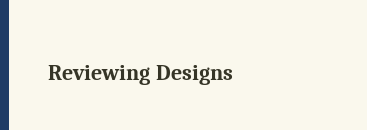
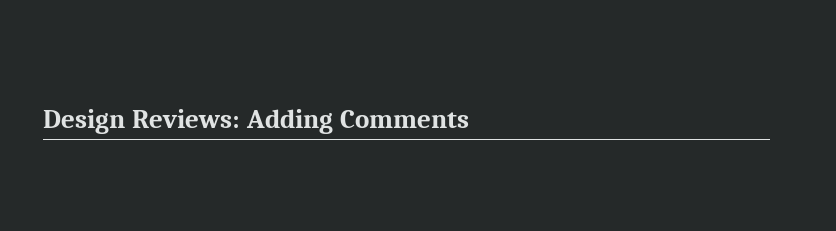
- Reviewing Designs
+ Design Reviews: Adding Comments

